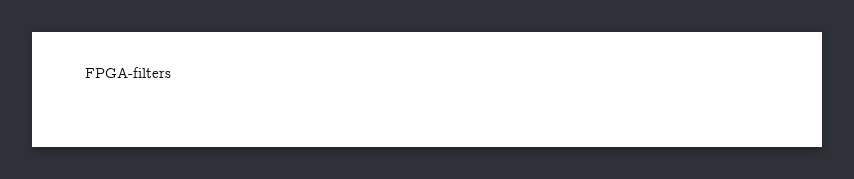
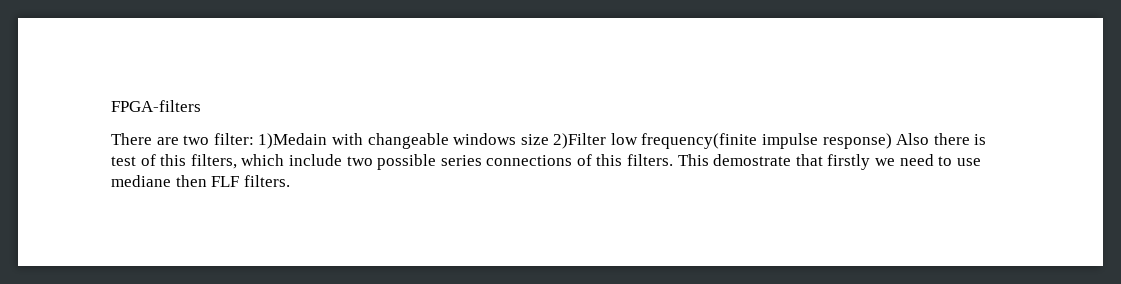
+ There are two filter: 1)Medain with changeable windows size 2)Filter low frequency(finite impulse response) Also there is test of this filters, which include two possible series connections of this filters. This demostrate that firstly we need to use mediane then FLF filters.

